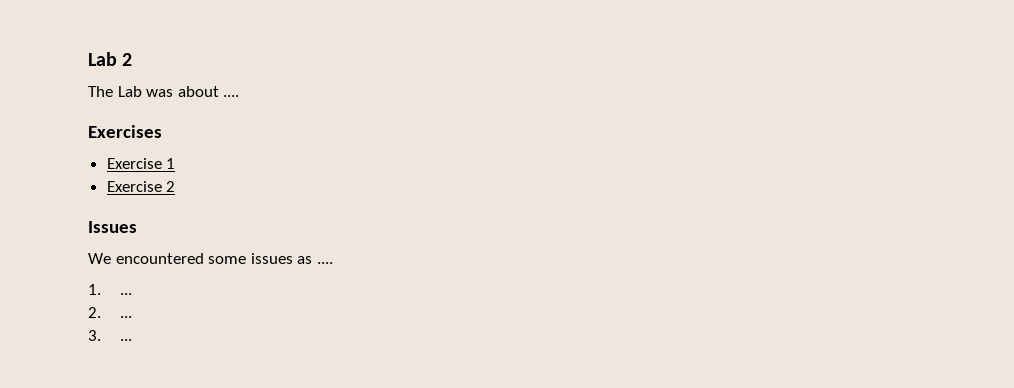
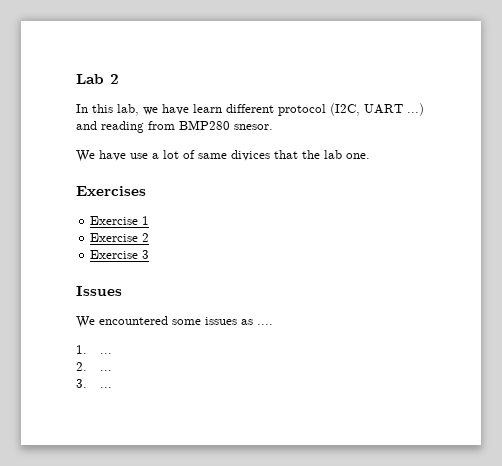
- The Lab was about ....
+ In this lab, we have learn different protocol (I2C, UART ...) and reading from BMP280 snesor.
+ We have use a lot of same divices that the lab one.
+ Exercise 3

